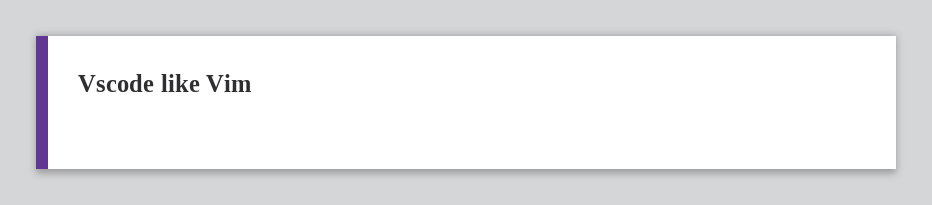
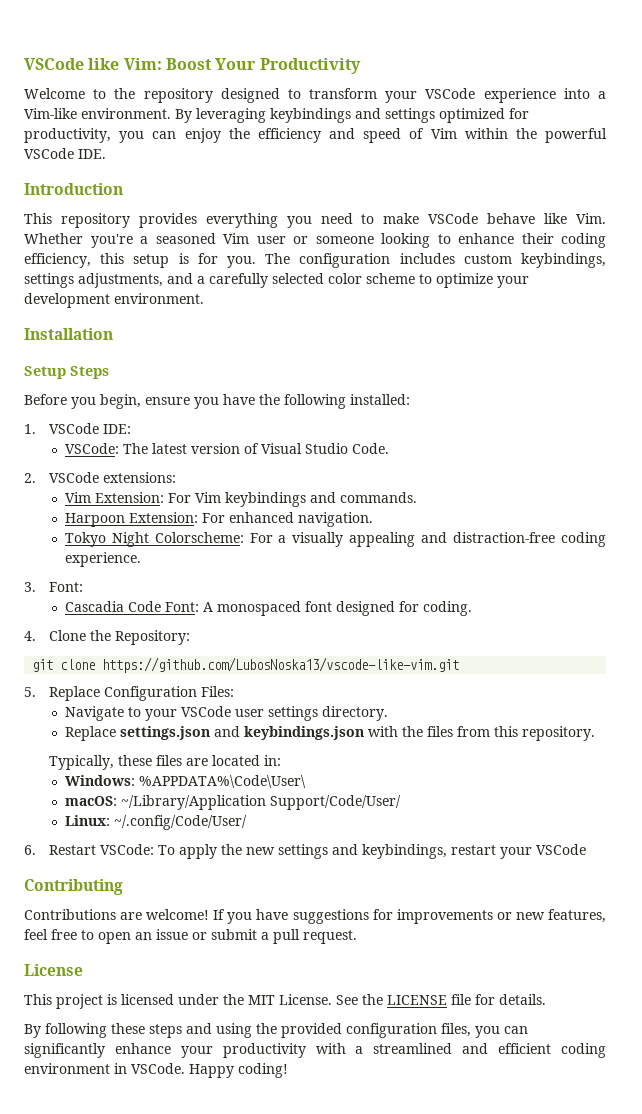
- Vscode like Vim
+ VSCode like Vim: Boost Your Productivity
+ Welcome to the repository designed to transform your VSCode experience into a Vim-like environment. By leveraging keybindings and settings optimized for productivity, you can enjoy the efficiency and speed of Vim within the powerful VSCode IDE.
+ Introduction
+ This repository provides everything you need to make VSCode behave like Vim. Whether you're a seasoned Vim user or someone looking to enhance their coding efficiency, this setup is for you. The configuration includes custom keybindings, settings adjustments, and a carefully selected color scheme to optimize your development environment.
+ Installation
+ Setup Steps
+ Before you begin, ensure you have the following installed:
+ 1. VSCode IDE:
+ VSCode: The latest version of Visual Studio Code.
+ 2. VSCode extensions:
+ Vim Extension: For Vim keybindings and commands.
+ Harpoon Extension: For enhanced navigation.
+ Tokyo Night Colorscheme: For a visually appealing and distraction-free coding experience.
+ 3. Font:
+ Cascadia Code Font: A monospaced font designed for coding.
+ 4. Clone the Repository:
+ git clone https://github.com/LubosNoska13/vscode-like-vim.git
+ 5. Replace Configuration Files:
+ Navigate to your VSCode user settings directory.
+ Replace settings.json and keybindings.json with the files from this repository.
+ Typically, these files are located in:
+ Windows: %APPDATA%\Code\User\
+ macOS: ~/Library/Application Support/Code/User/
+ Linux: ~/.config/Code/User/
+ 6. Restart VSCode: To apply the new settings and keybindings, restart your VSCode
+ Contributing
+ Contributions are welcome! If you have suggestions for improvements or new features, feel free to open an issue or submit a pull request.
+ License
+ This project is licensed under the MIT License. See the LICENSE file for details.
+ By following these steps and using the provided configuration files, you can significantly enhance your productivity with a streamlined and efficient coding environment in VSCode. Happy coding!

